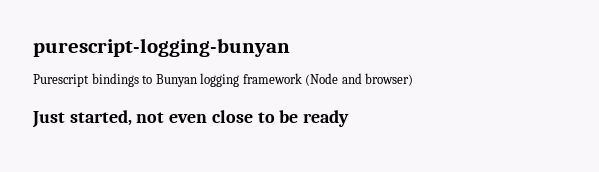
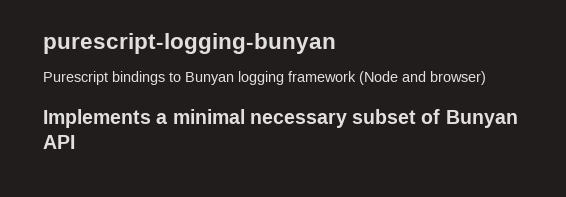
- Just started, not even close to be ready
+ Implements a minimal necessary subset of Bunyan API

